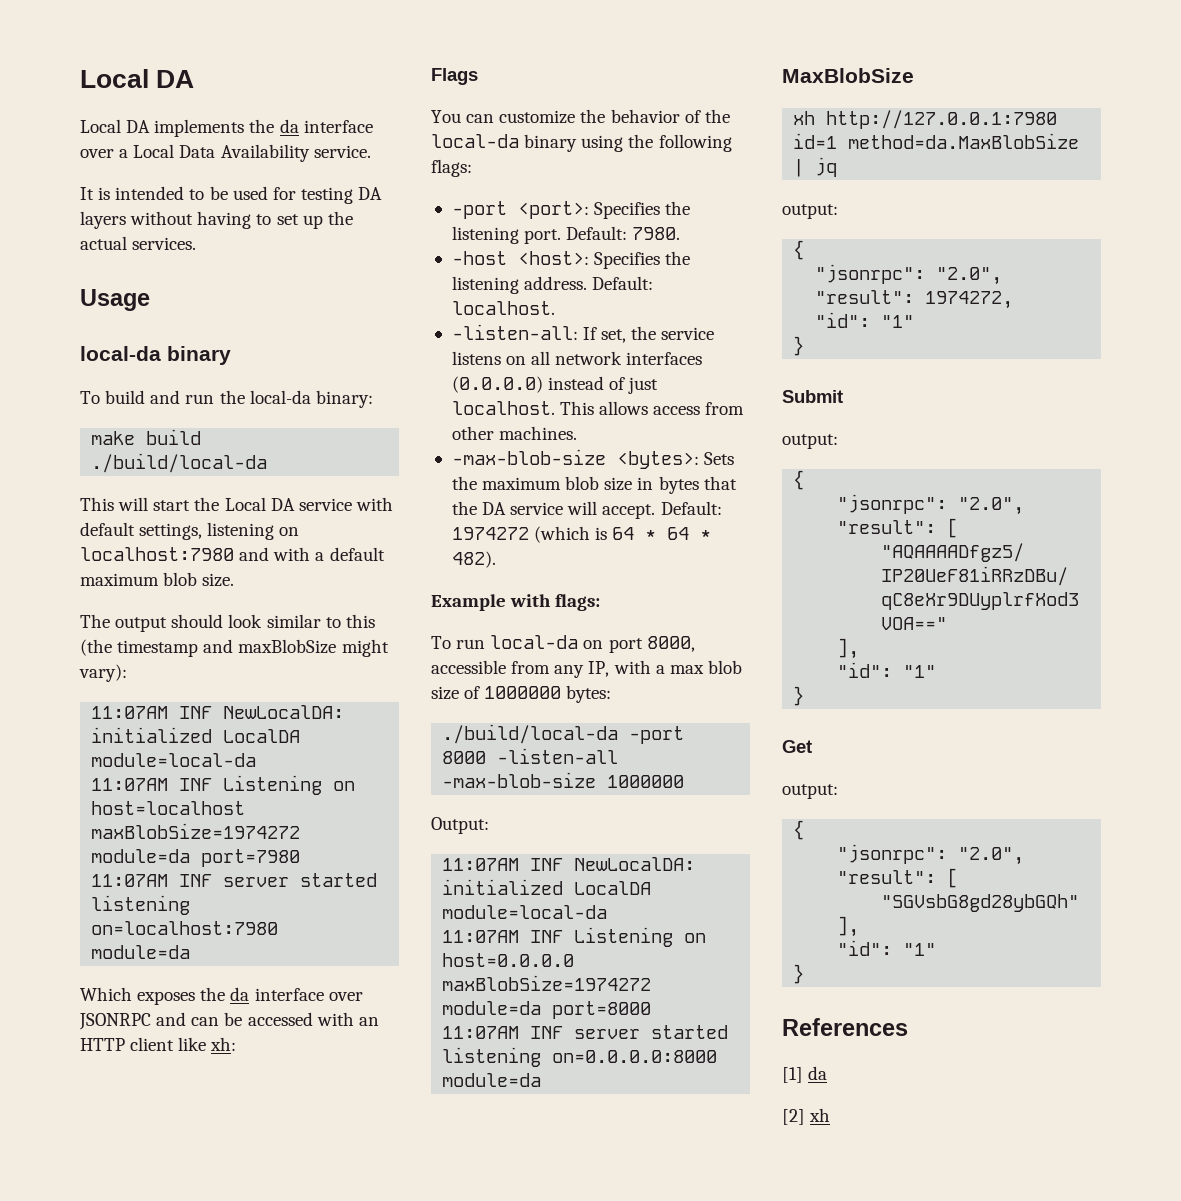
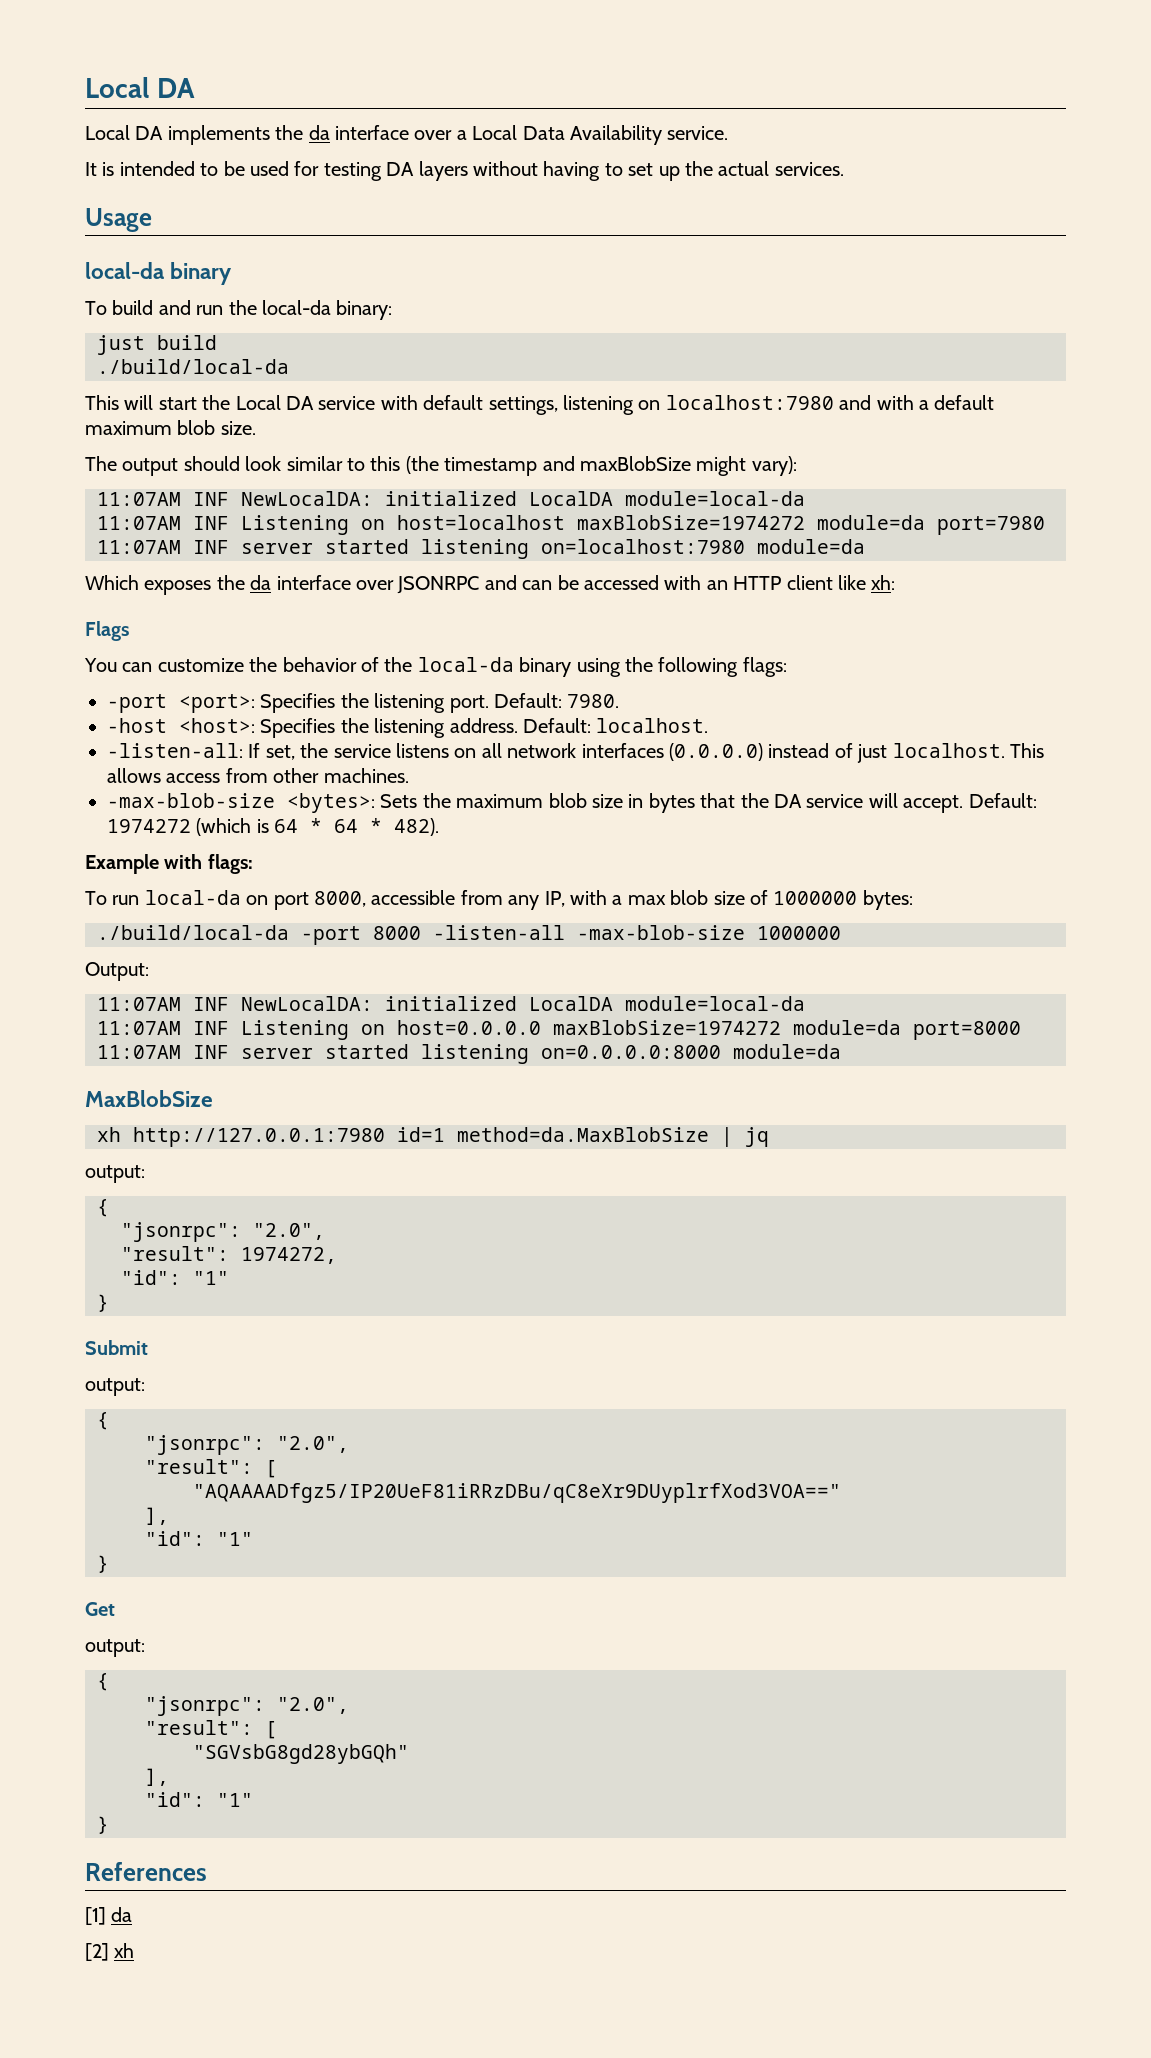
- make build
+ just build

